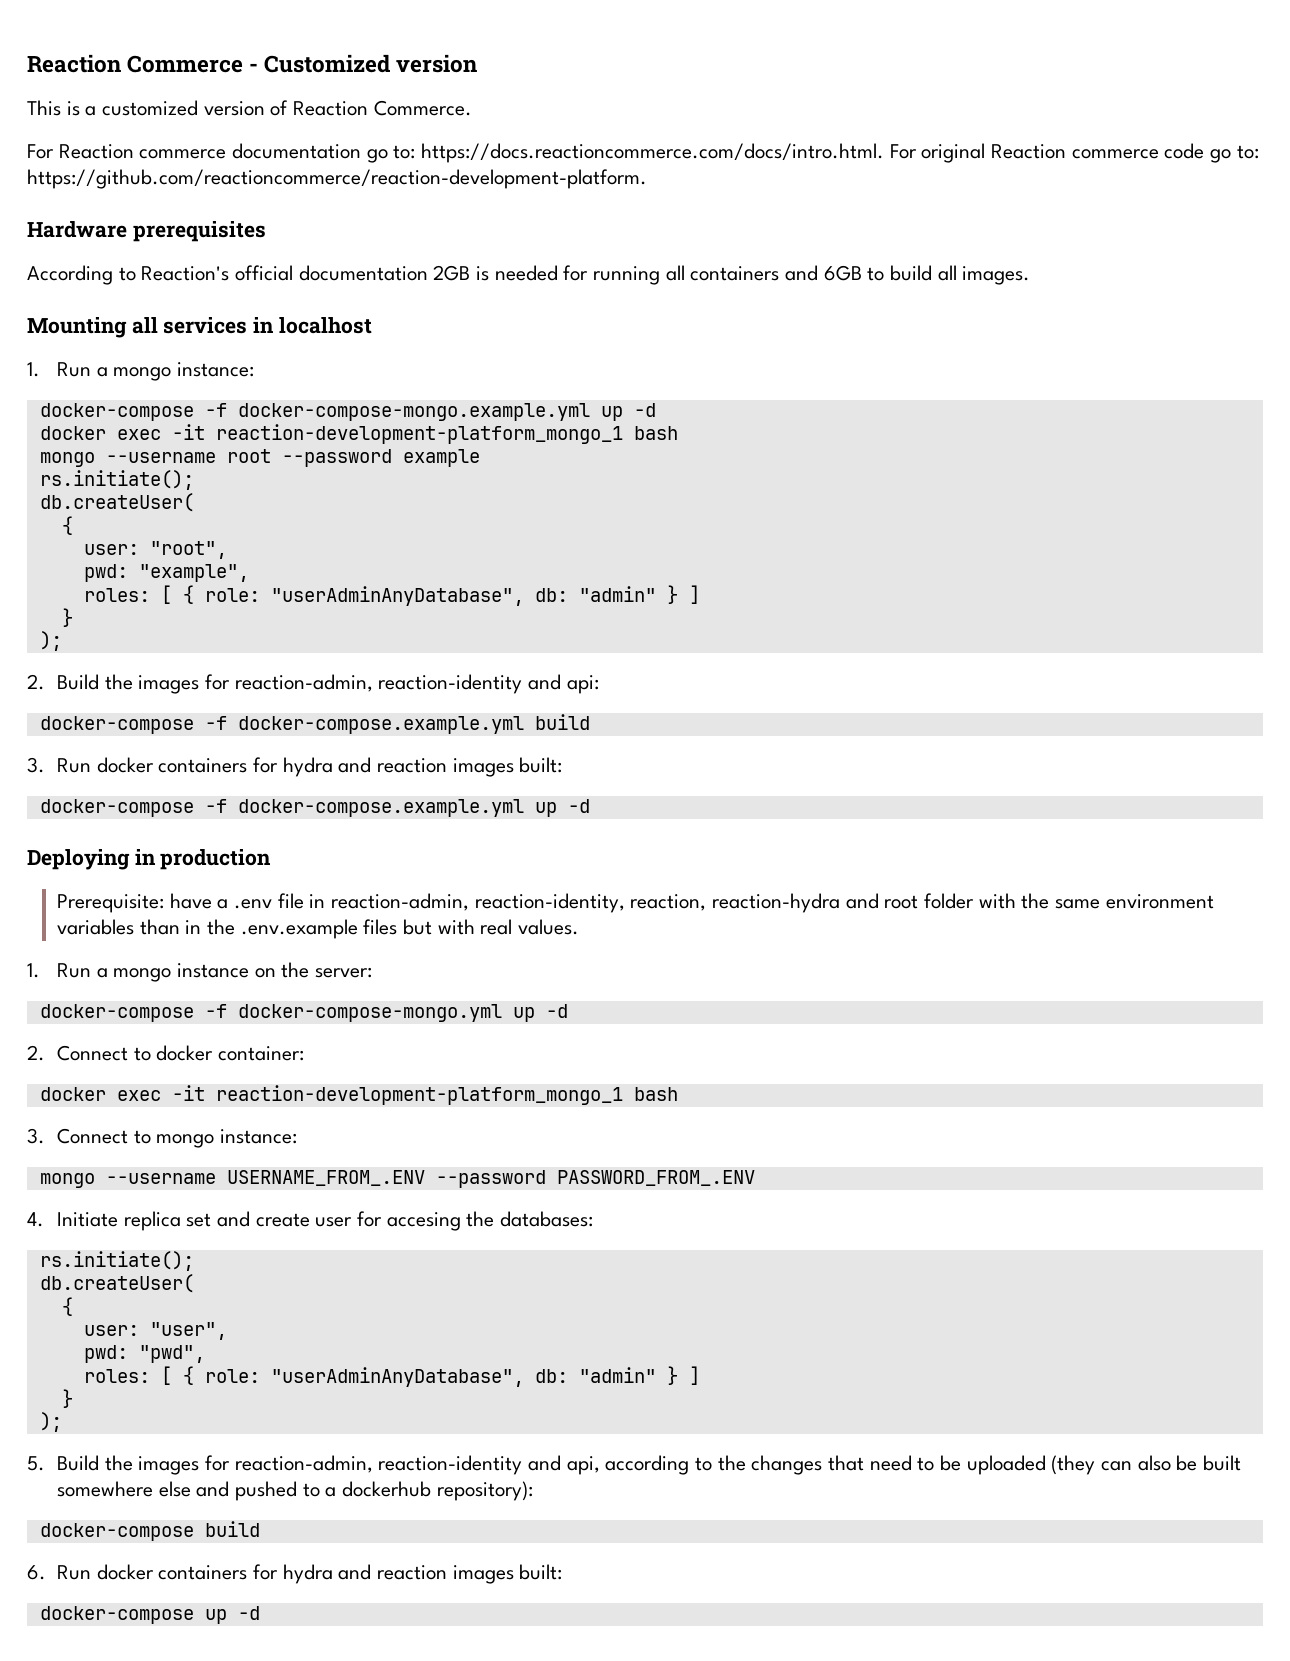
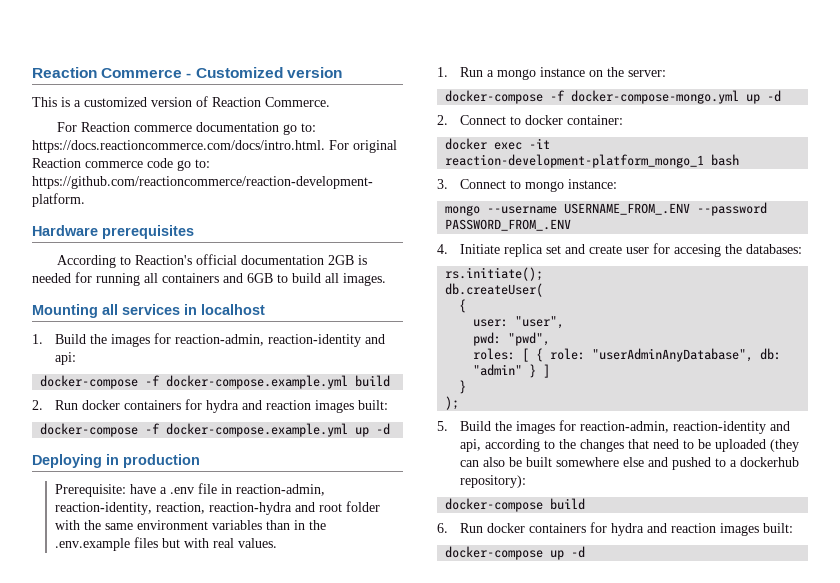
- 1. Run a mongo instance:
- docker-compose -f docker-compose-mongo.example.yml up -d
- docker exec -it reaction-development-platform_mongo_1 bash
- mongo --username root --password example
- rs.initiate();
- db.createUser(
- {
- user: "root",
- pwd: "example",
- roles: [ { role: "userAdminAnyDatabase", db: "admin" } ]
- }
- );
- 2. Build the images for reaction-admin, reaction-identity and api:
+ 1. Build the images for reaction-admin, reaction-identity and api:
- 3. Run docker containers for hydra and reaction images built:
+ 2. Run docker containers for hydra and reaction images built:

